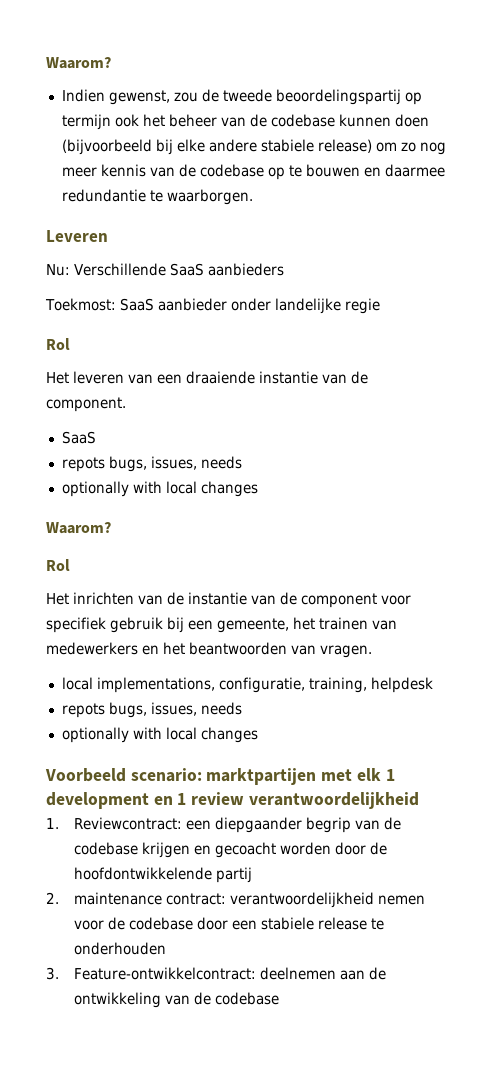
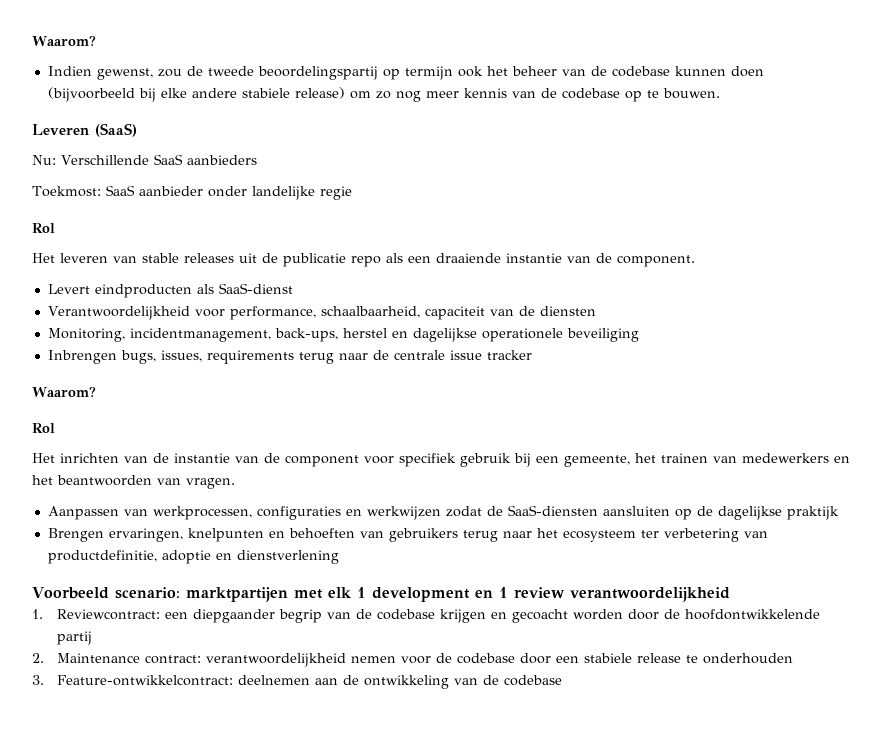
- Indien gewenst, zou de tweede beoordelingspartij op termijn ook het beheer van de codebase kunnen doen (bijvoorbeeld bij elke andere stabiele release) om zo nog meer kennis van de codebase op te bouwen en daarmee redundantie te waarborgen.
+ Indien gewenst, zou de tweede beoordelingspartij op termijn ook het beheer van de codebase kunnen doen (bijvoorbeeld bij elke andere stabiele release) om zo nog meer kennis van de codebase op te bouwen.
- Leveren
+ Leveren (SaaS)
- Het leveren van een draaiende instantie van de component.
- SaaS
- repots bugs, issues, needs
- optionally with local changes
+ Het leveren van stable releases uit de publicatie repo als een draaiende instantie van de component.
+ Levert eindproducten als SaaS-dienst
+ Verantwoordelijkheid voor performance, schaalbaarheid, capaciteit van de diensten
+ Monitoring, incidentmanagement, back-ups, herstel en dagelijkse operationele beveiliging
+ Inbrengen bugs, issues, requirements terug naar de centrale issue tracker
- local implementations, configuratie, training, helpdesk
- repots bugs, issues, needs
- optionally with local changes
+ Aanpassen van werkprocessen, configuraties en werkwijzen zodat de SaaS-diensten aansluiten op de dagelijkse praktijk
+ Brengen ervaringen, knelpunten en behoeften van gebruikers terug naar het ecosysteem ter verbetering van productdefinitie, adoptie en dienstverlening
- 2. maintenance contract: verantwoordelijkheid nemen voor de codebase door een stabiele release te onderhouden
+ 2. Maintenance contract: verantwoordelijkheid nemen voor de codebase door een stabiele release te onderhouden

